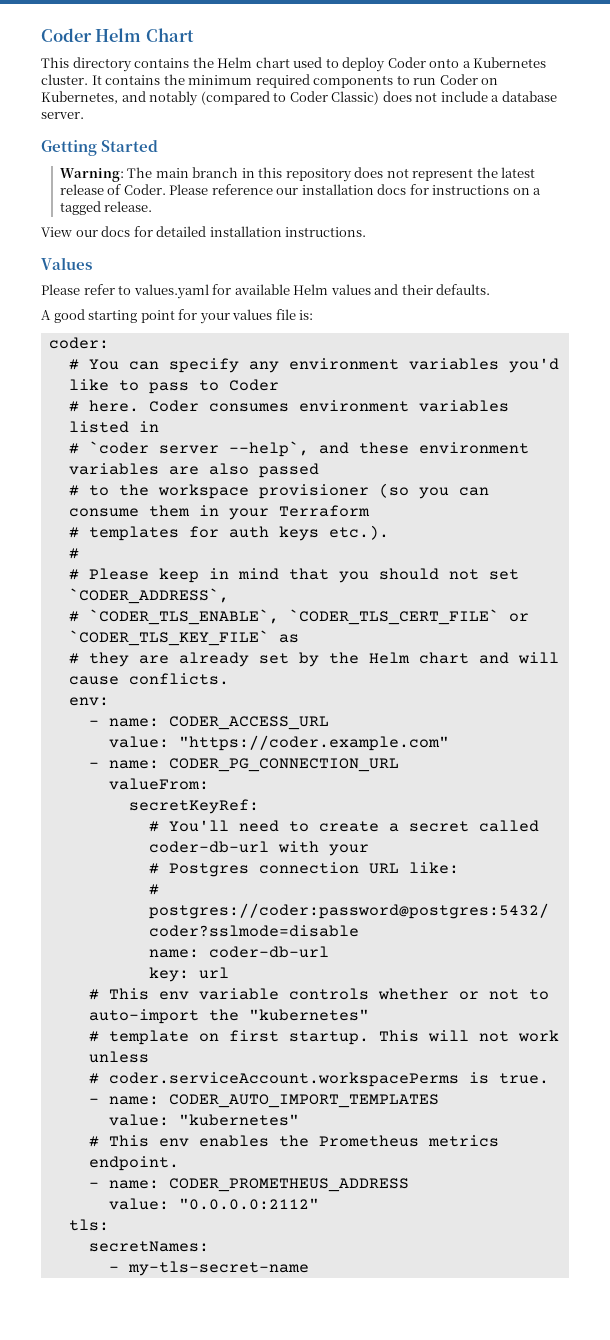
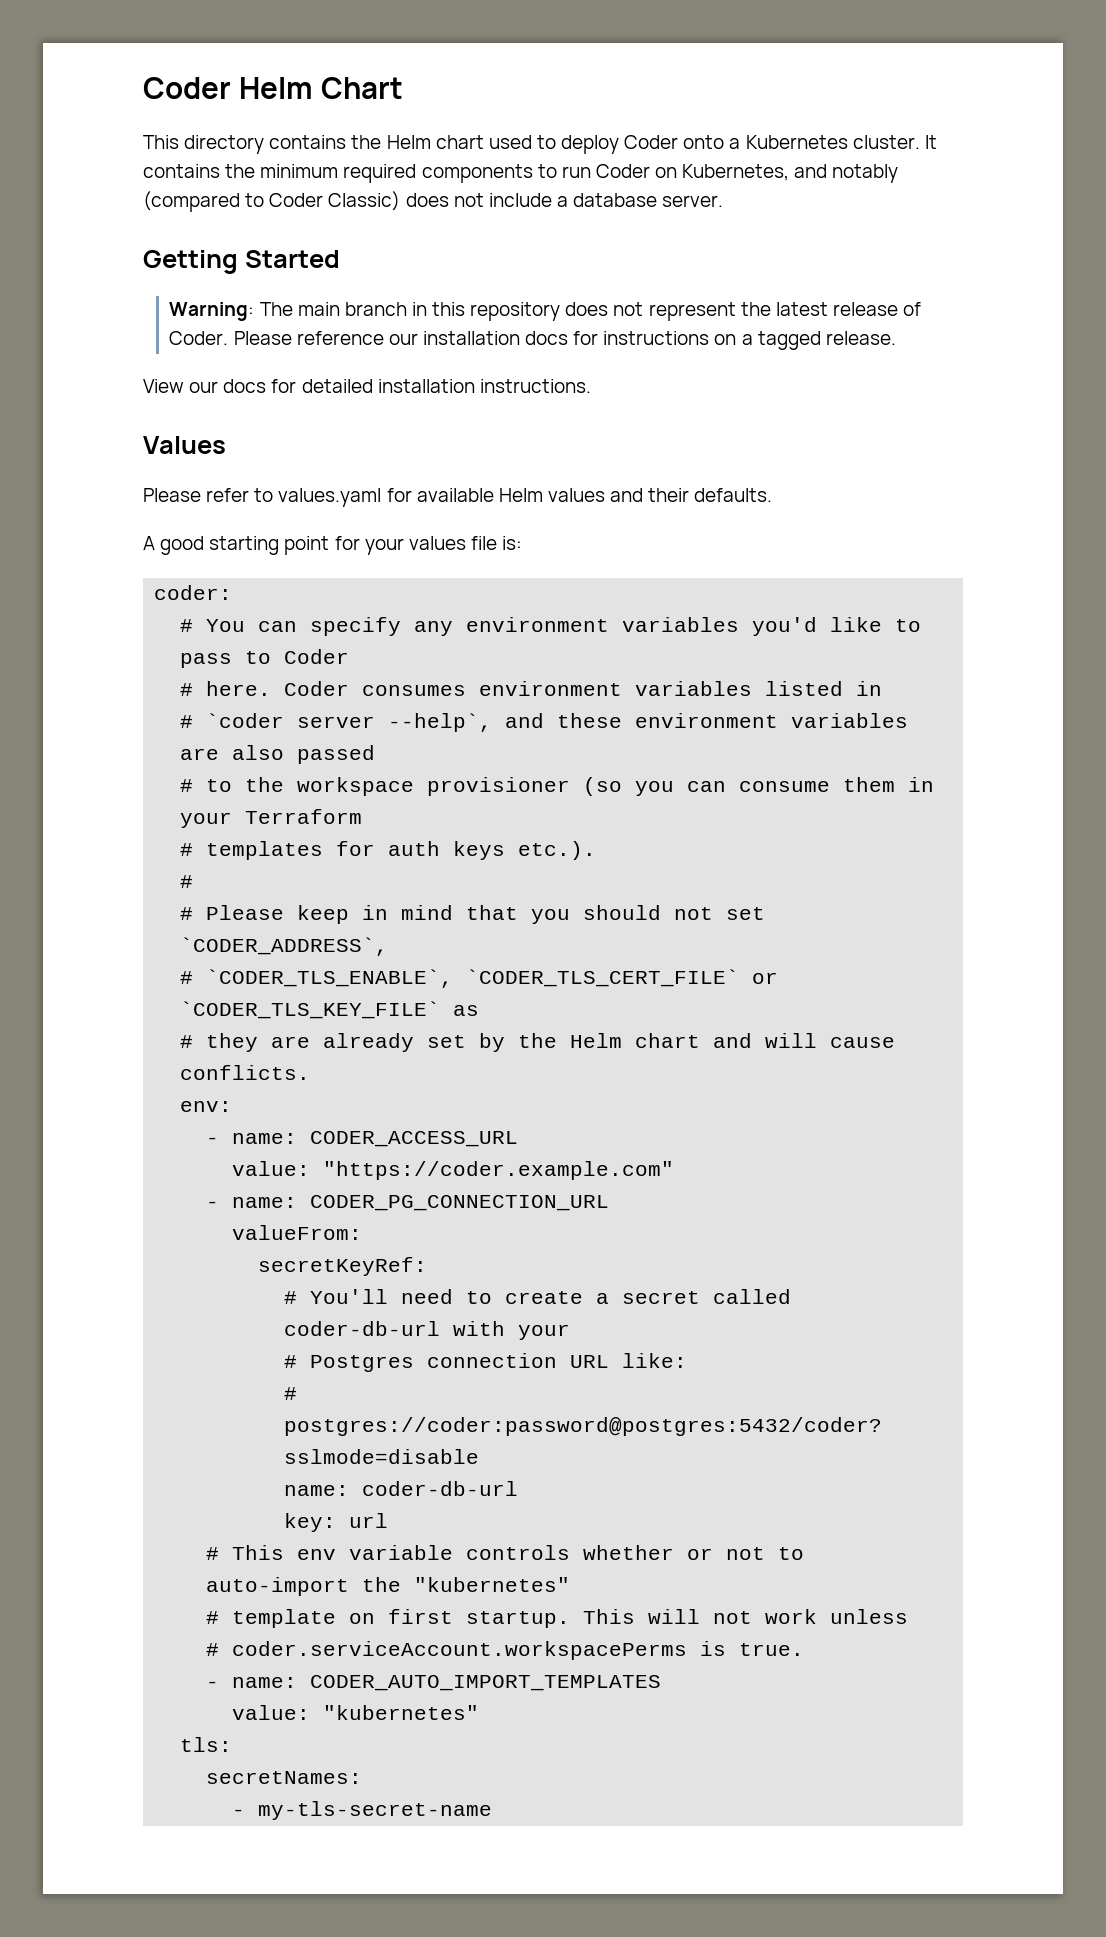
- # This env enables the Prometheus metrics endpoint.
- - name: CODER_PROMETHEUS_ADDRESS
- value: "0.0.0.0:2112"

